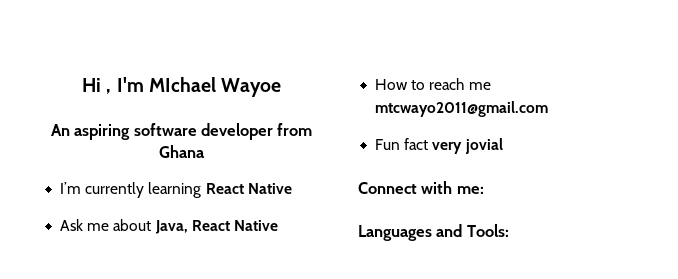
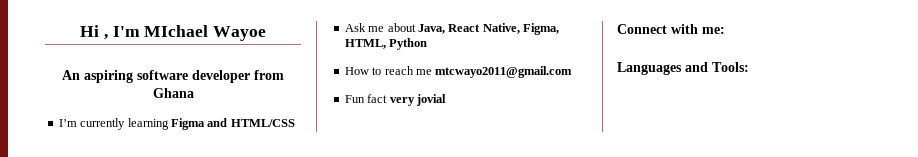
- I’m currently learning React Native
+ I’m currently learning Figma and HTML/CSS
- Ask me about Java, React Native
+ Ask me about Java, React Native, Figma, HTML, Python

